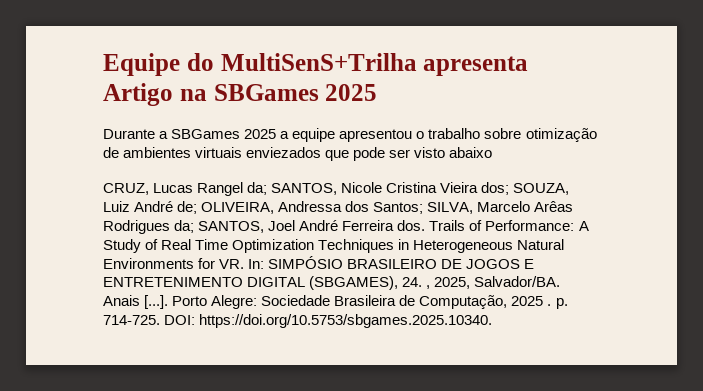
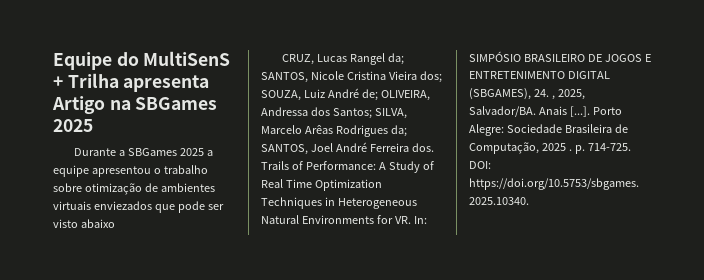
- Equipe do MultiSenS+Trilha apresenta Artigo na SBGames 2025
+ Equipe do MultiSenS + Trilha apresenta Artigo na SBGames 2025

